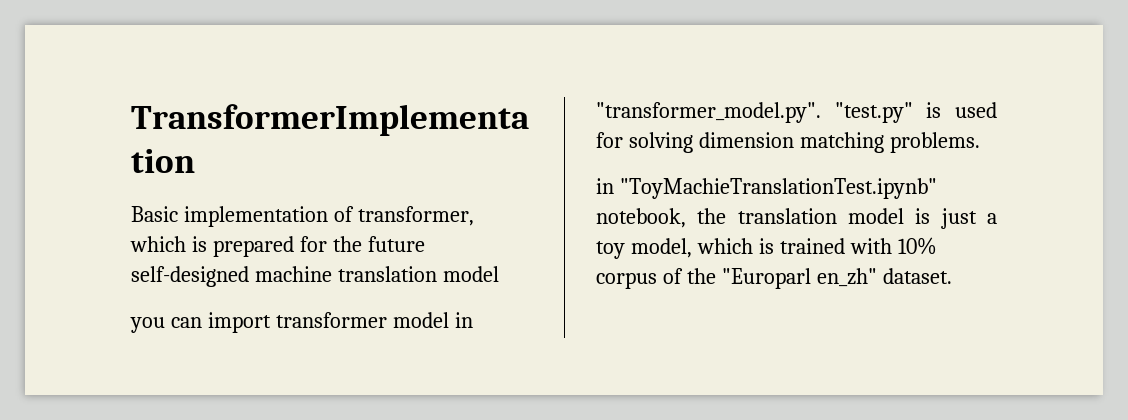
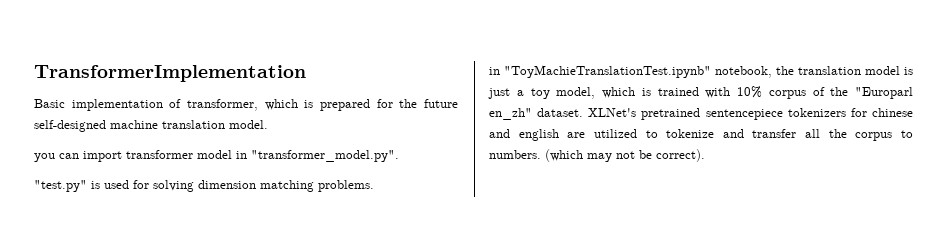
- Basic implementation of transformer, which is prepared for the future self-designed machine translation model
+ Basic implementation of transformer, which is prepared for the future self-designed machine translation model.
- you can import transformer model in "transformer_model.py". "test.py" is used for solving dimension matching problems.
+ you can import transformer model in "transformer_model.py".
+ "test.py" is used for solving dimension matching problems.
+ XLNet's pretrained sentencepiece tokenizers for chinese and english are utilized to tokenize and transfer all the corpus to numbers. (which may not be correct).

